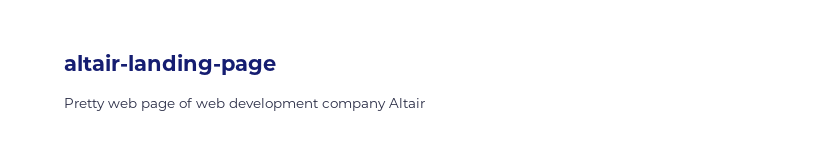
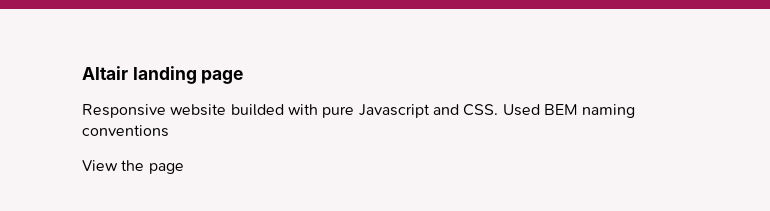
- altair-landing-page
- Pretty web page of web development company Altair
+ Altair landing page
+ Responsive website builded with pure Javascript and CSS. Used BEM naming conventions
+ View the page

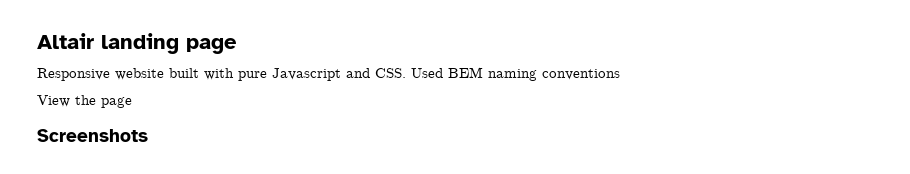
- Responsive website builded with pure Javascript and CSS. Used BEM naming conventions
+ Responsive website built with pure Javascript and CSS. Used BEM naming conventions
+ Screenshots

